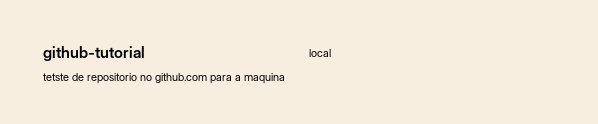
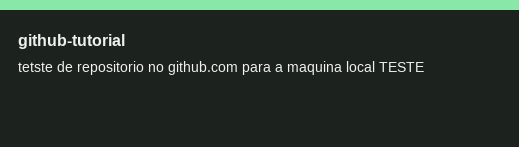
- tetste de repositorio no github.com para a maquina local
+ tetste de repositorio no github.com para a maquina local TESTE

